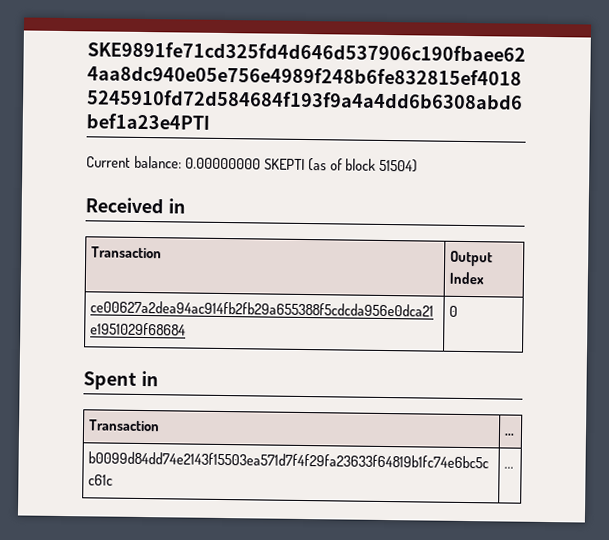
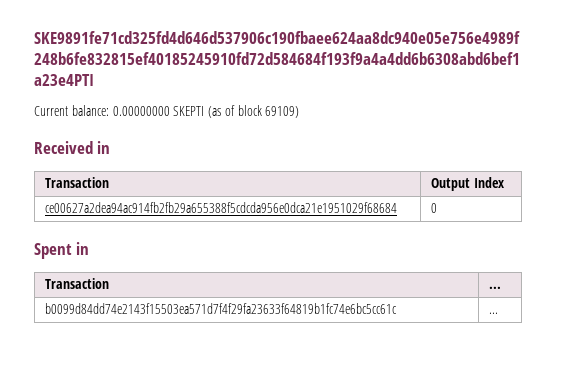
- Current balance: 0.00000000 SKEPTI (as of block 51504)
+ Current balance: 0.00000000 SKEPTI (as of block 69109)

